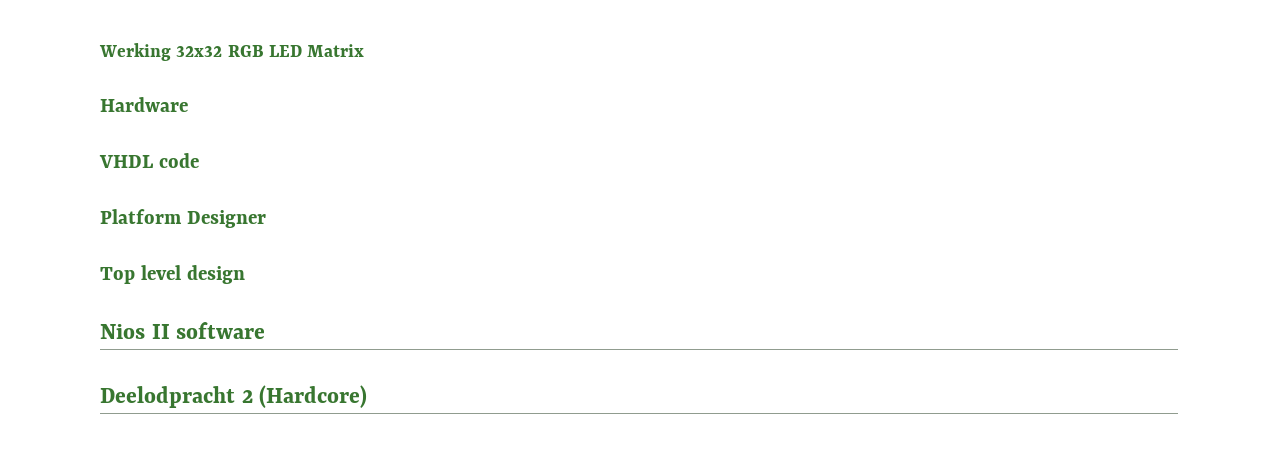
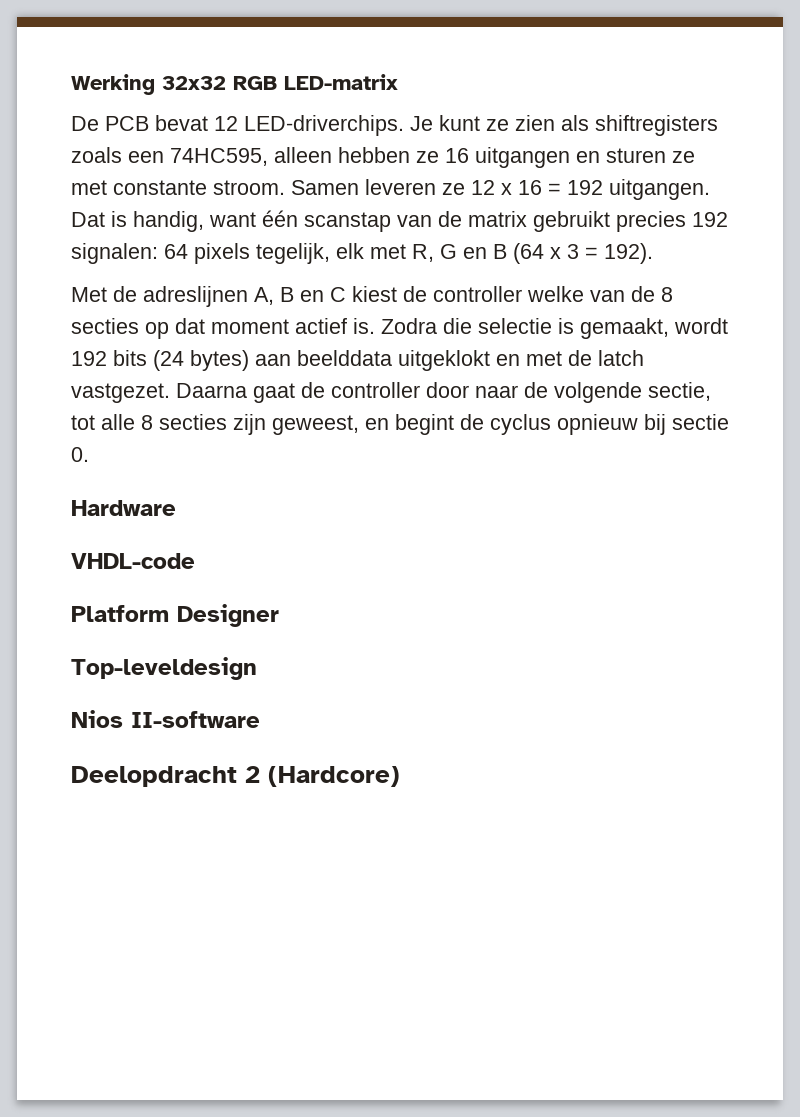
- Werking 32x32 RGB LED Matrix
+ Werking 32x32 RGB LED-matrix
+ De PCB bevat 12 LED-driverchips. Je kunt ze zien als shiftregisters zoals een 74HC595, alleen hebben ze 16 uitgangen en sturen ze met constante stroom. Samen leveren ze 12 x 16 = 192 uitgangen. Dat is handig, want één scanstap van de matrix gebruikt precies 192 signalen: 64 pixels tegelijk, elk met R, G en B (64 x 3 = 192).
+ Met de adreslijnen A, B en C kiest de controller welke van de 8 secties op dat moment actief is. Zodra die selectie is gemaakt, wordt 192 bits (24 bytes) aan beelddata uitgeklokt en met de latch vastgezet. Daarna gaat de controller door naar de volgende sectie, tot alle 8 secties zijn geweest, en begint de cyclus opnieuw bij sectie 0.
- VHDL code
+ VHDL-code
- Top level design
- Nios II software
- Deelodpracht 2 (Hardcore)
+ Top-leveldesign
+ Nios II-software
+ Deelopdracht 2 (Hardcore)

